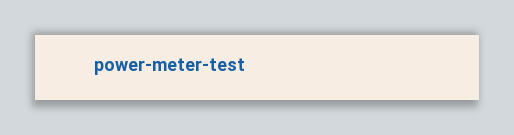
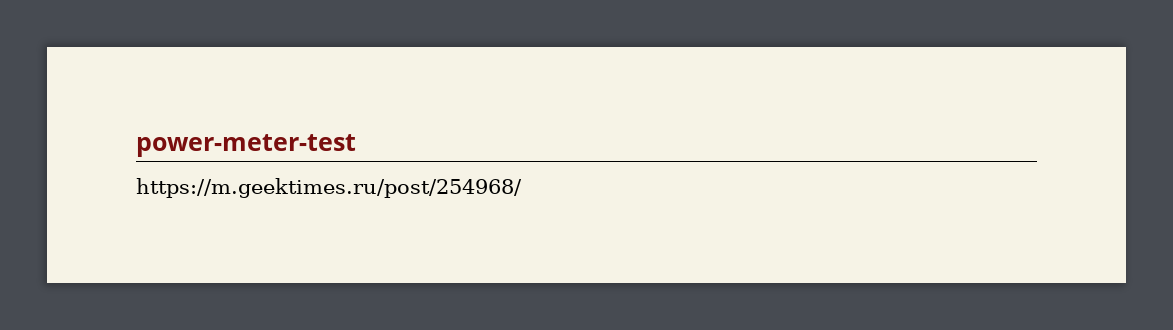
+ https://m.geektimes.ru/post/254968/

